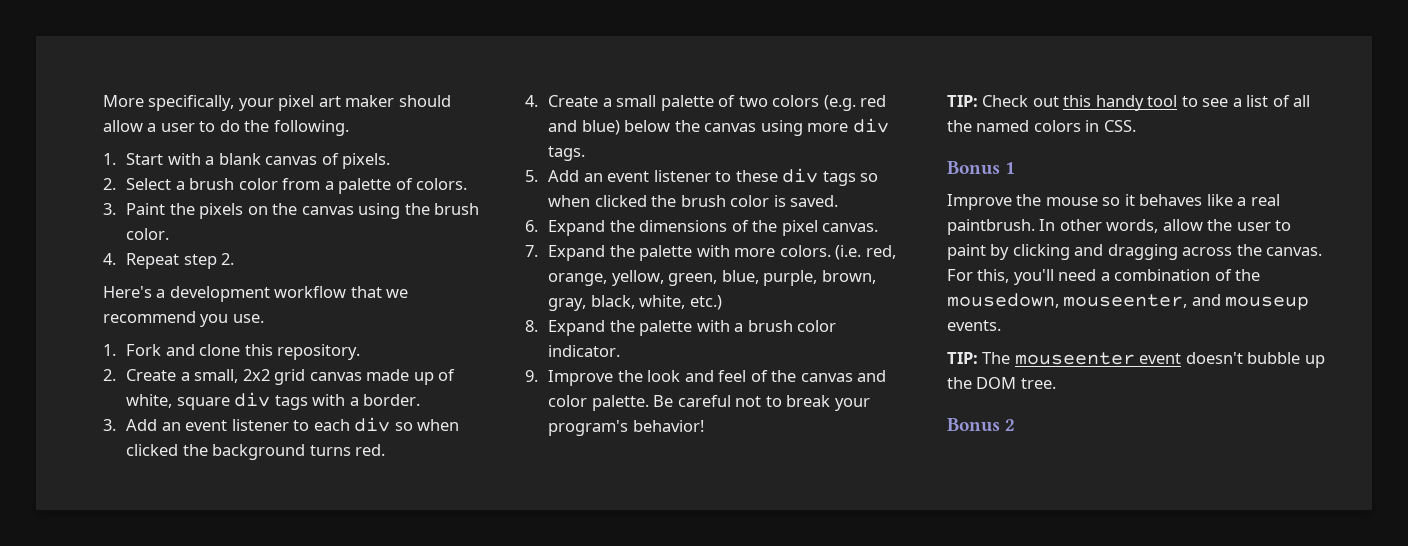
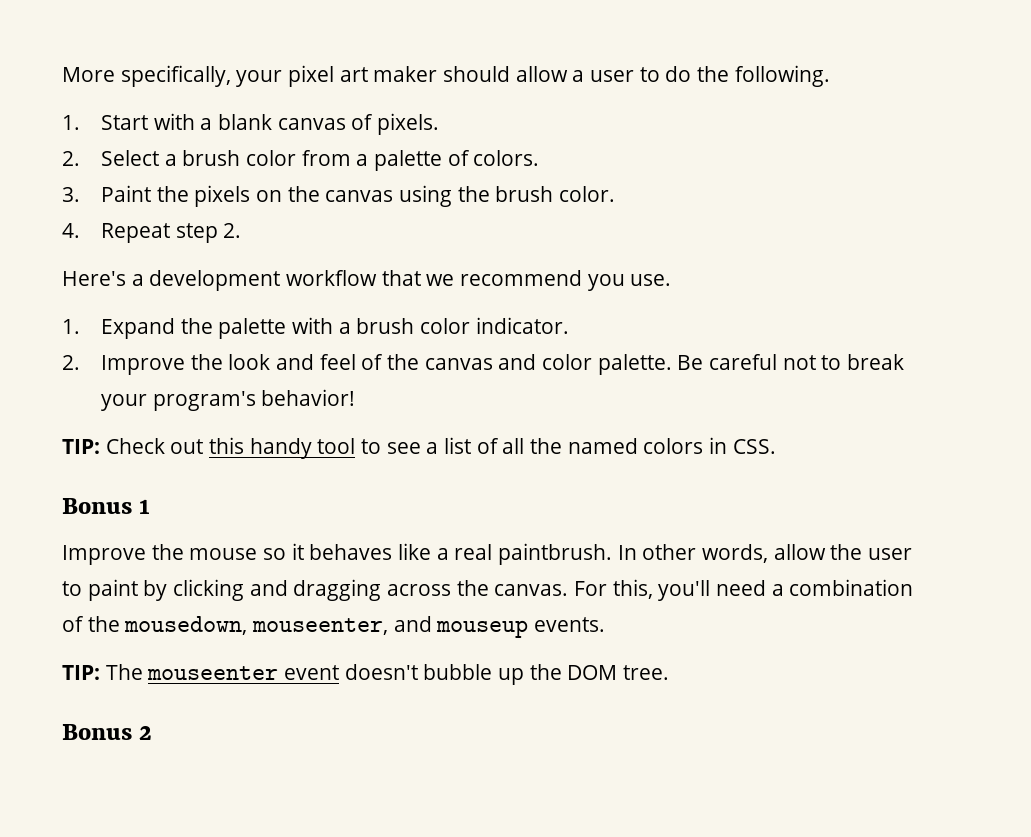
- 1. Fork and clone this repository.
- 2. Create a small, 2x2 grid canvas made up of white, square div tags with a border.
- 3. Add an event listener to each div so when clicked the background turns red.
- 4. Create a small palette of two colors (e.g. red and blue) below the canvas using more div tags.
- 5. Add an event listener to these div tags so when clicked the brush color is saved.
- 6. Expand the dimensions of the pixel canvas.
- 7. Expand the palette with more colors. (i.e. red, orange, yellow, green, blue, purple, brown, gray, black, white, etc.)
- 8. Expand the palette with a brush color indicator.
+ 1. Expand the palette with a brush color indicator.
- 9. Improve the look and feel of the canvas and color palette.
+ 2. Improve the look and feel of the canvas and color palette.

